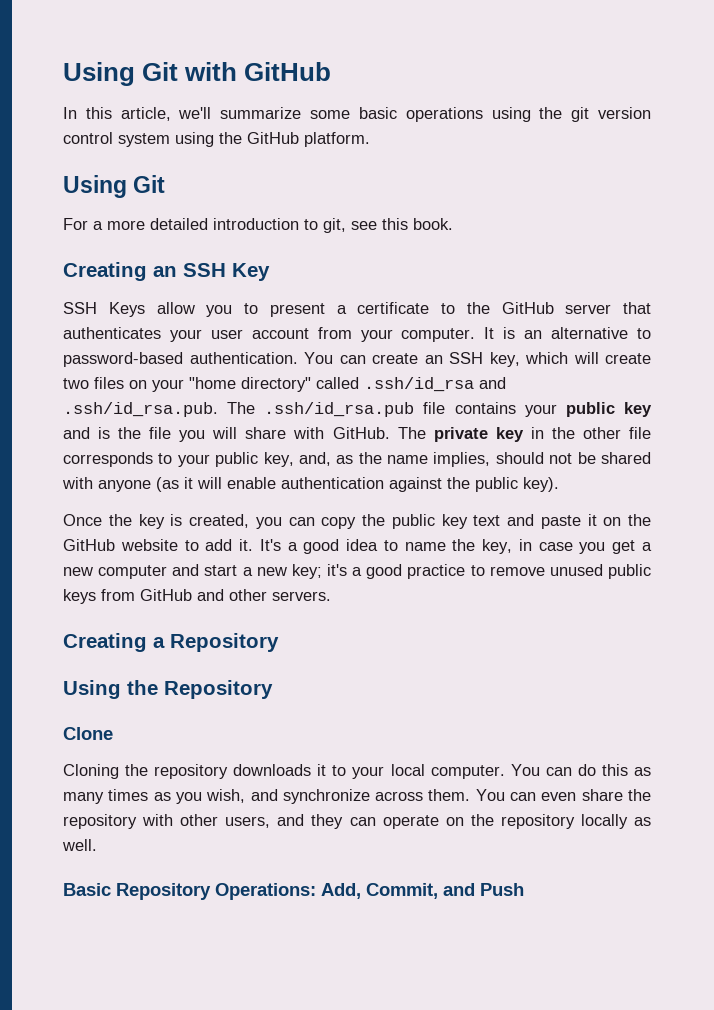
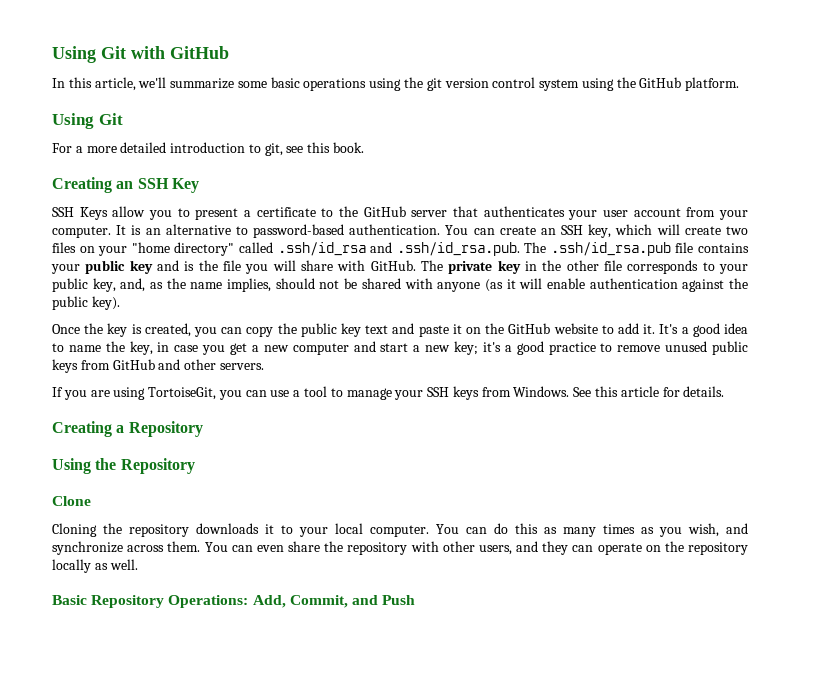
+ If you are using TortoiseGit, you can use a tool to manage your SSH keys from Windows. See this article for details.

